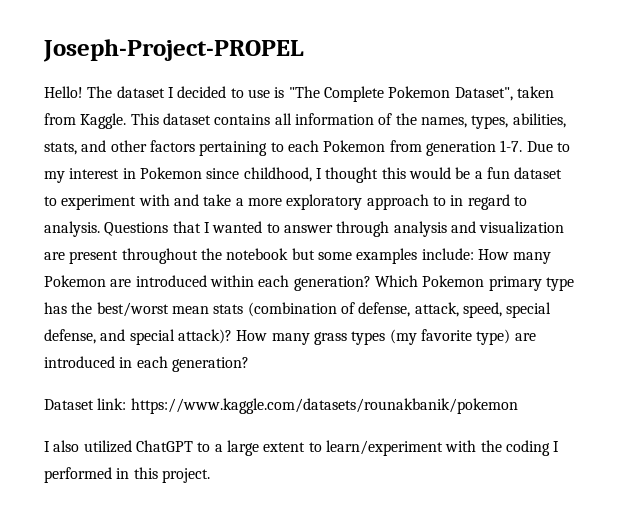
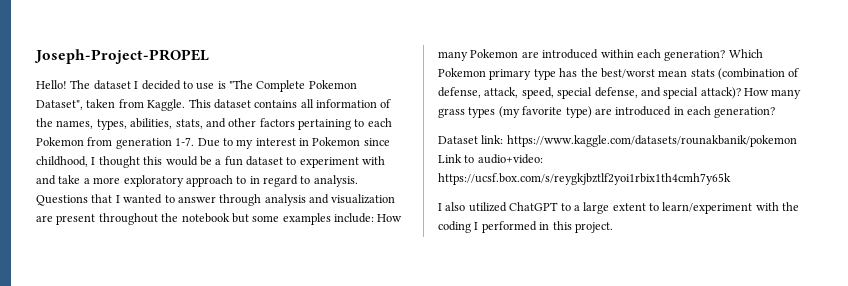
- Dataset link: https://www.kaggle.com/datasets/rounakbanik/pokemon
+ Dataset link: https://www.kaggle.com/datasets/rounakbanik/pokemon Link to audio+video: https://ucsf.box.com/s/reygkjbztlf2yoi1rbix1th4cmh7y65k

